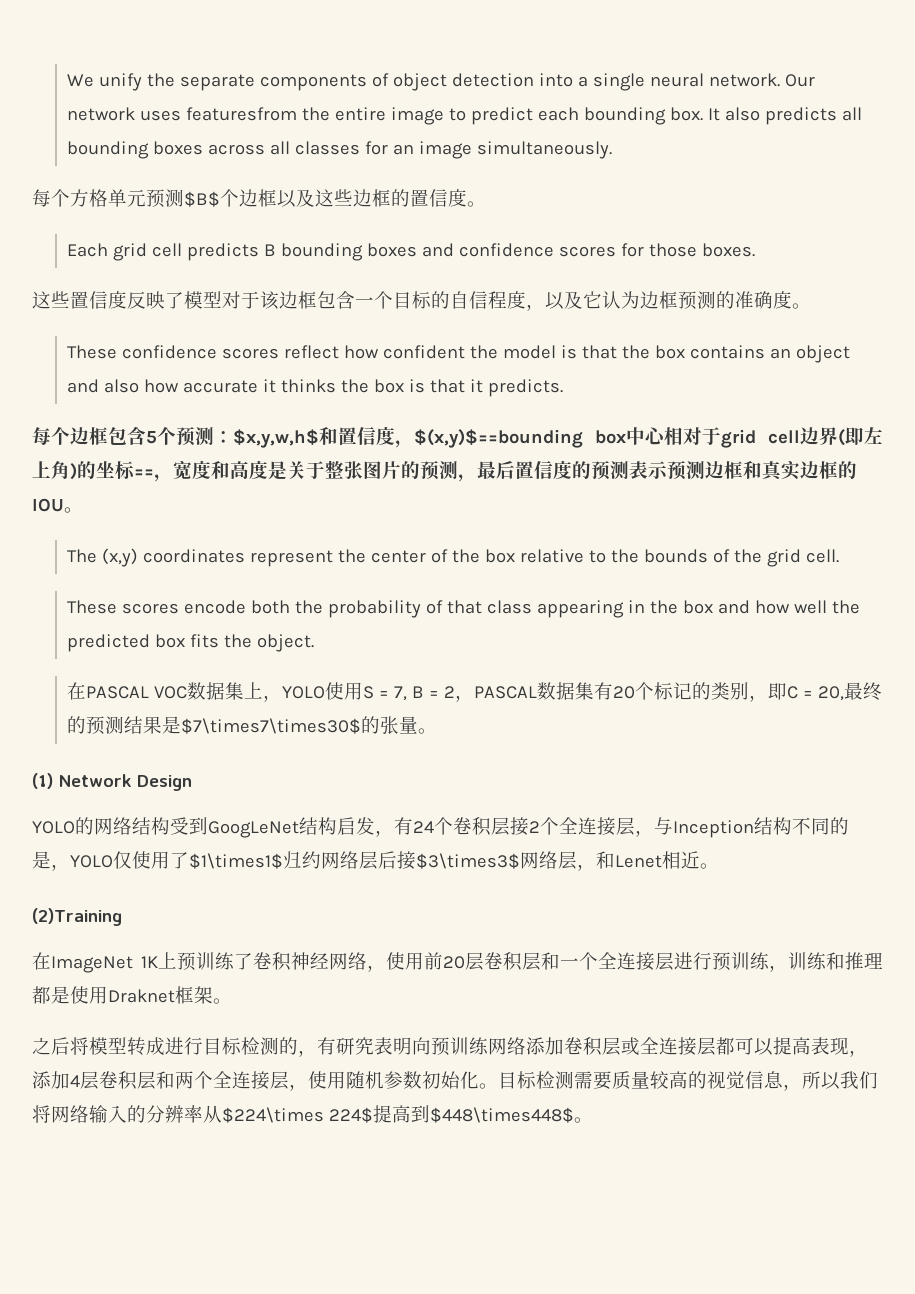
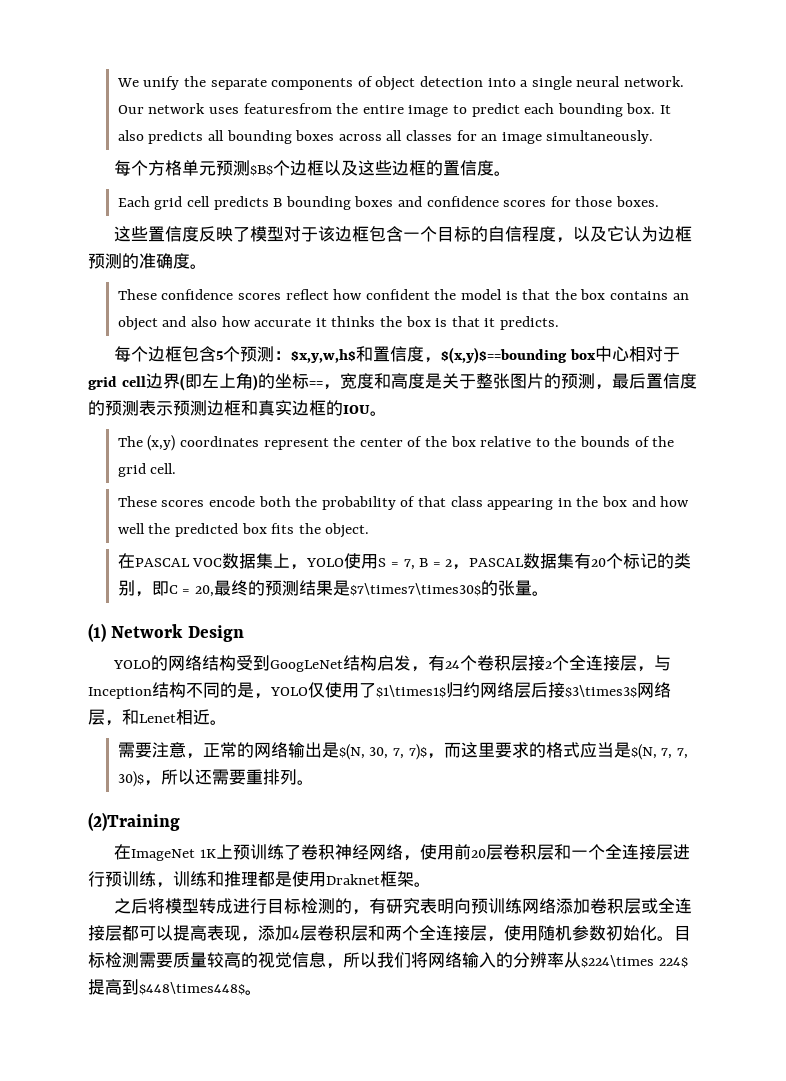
+ 需要注意，正常的网络输出是$(N, 30, 7, 7)$，而这里要求的格式应当是$(N, 7, 7, 30)$，所以还需要重排列。

